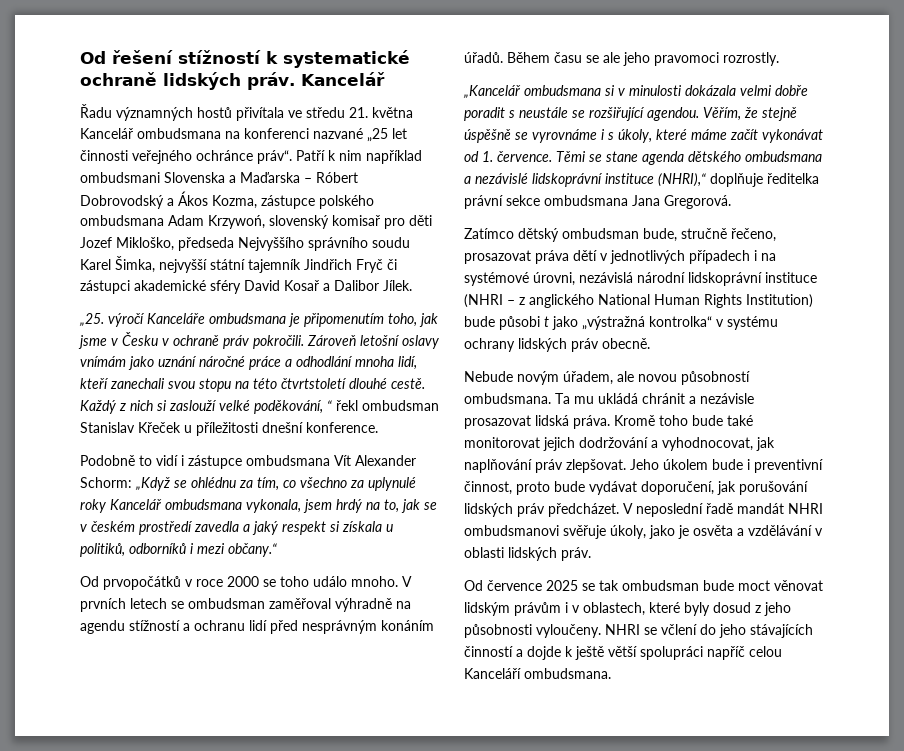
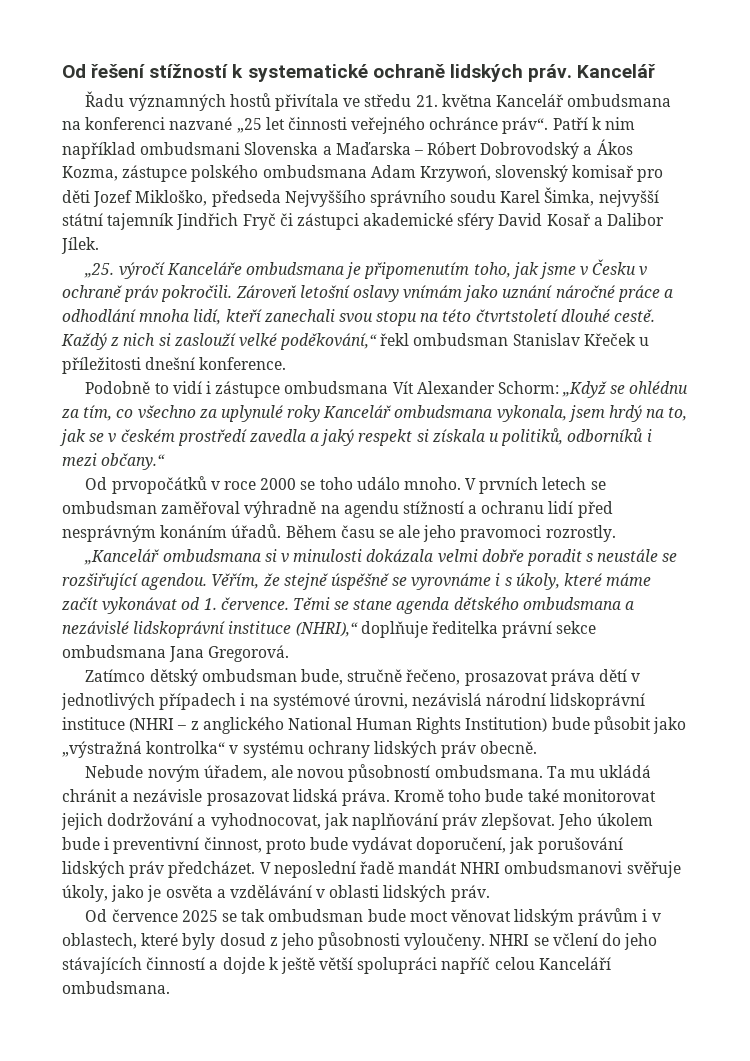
- Každý z nich si zaslouží velké poděkování, “ řekl ombudsman Stanislav Křeček u příležitosti dnešní konference.
+ Každý z nich si zaslouží velké poděkování,“ řekl ombudsman Stanislav Křeček u příležitosti dnešní konference.
- Zatímco dětský ombudsman bude, stručně řečeno, prosazovat práva dětí v jednotlivých případech i na systémové úrovni, nezávislá národní lidskoprávní instituce (NHRI – z anglického National Human Rights Institution) bude působi t jako „výstražná kontrolka“ v systému ochrany lidských práv obecně.
+ Zatímco dětský ombudsman bude, stručně řečeno, prosazovat práva dětí v jednotlivých případech i na systémové úrovni, nezávislá národní lidskoprávní instituce (NHRI – z anglického National Human Rights Institution) bude působit jako „výstražná kontrolka“ v systému ochrany lidských práv obecně.

